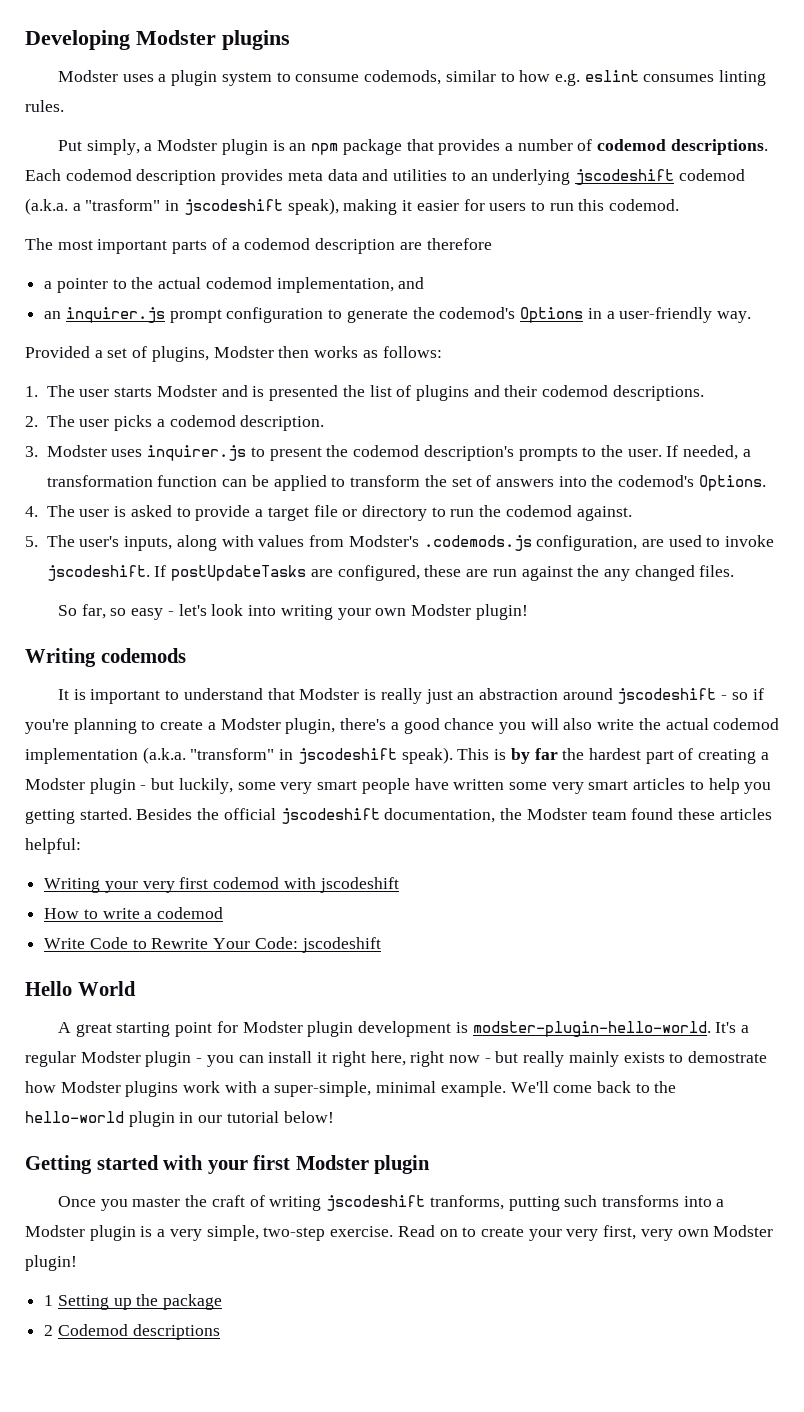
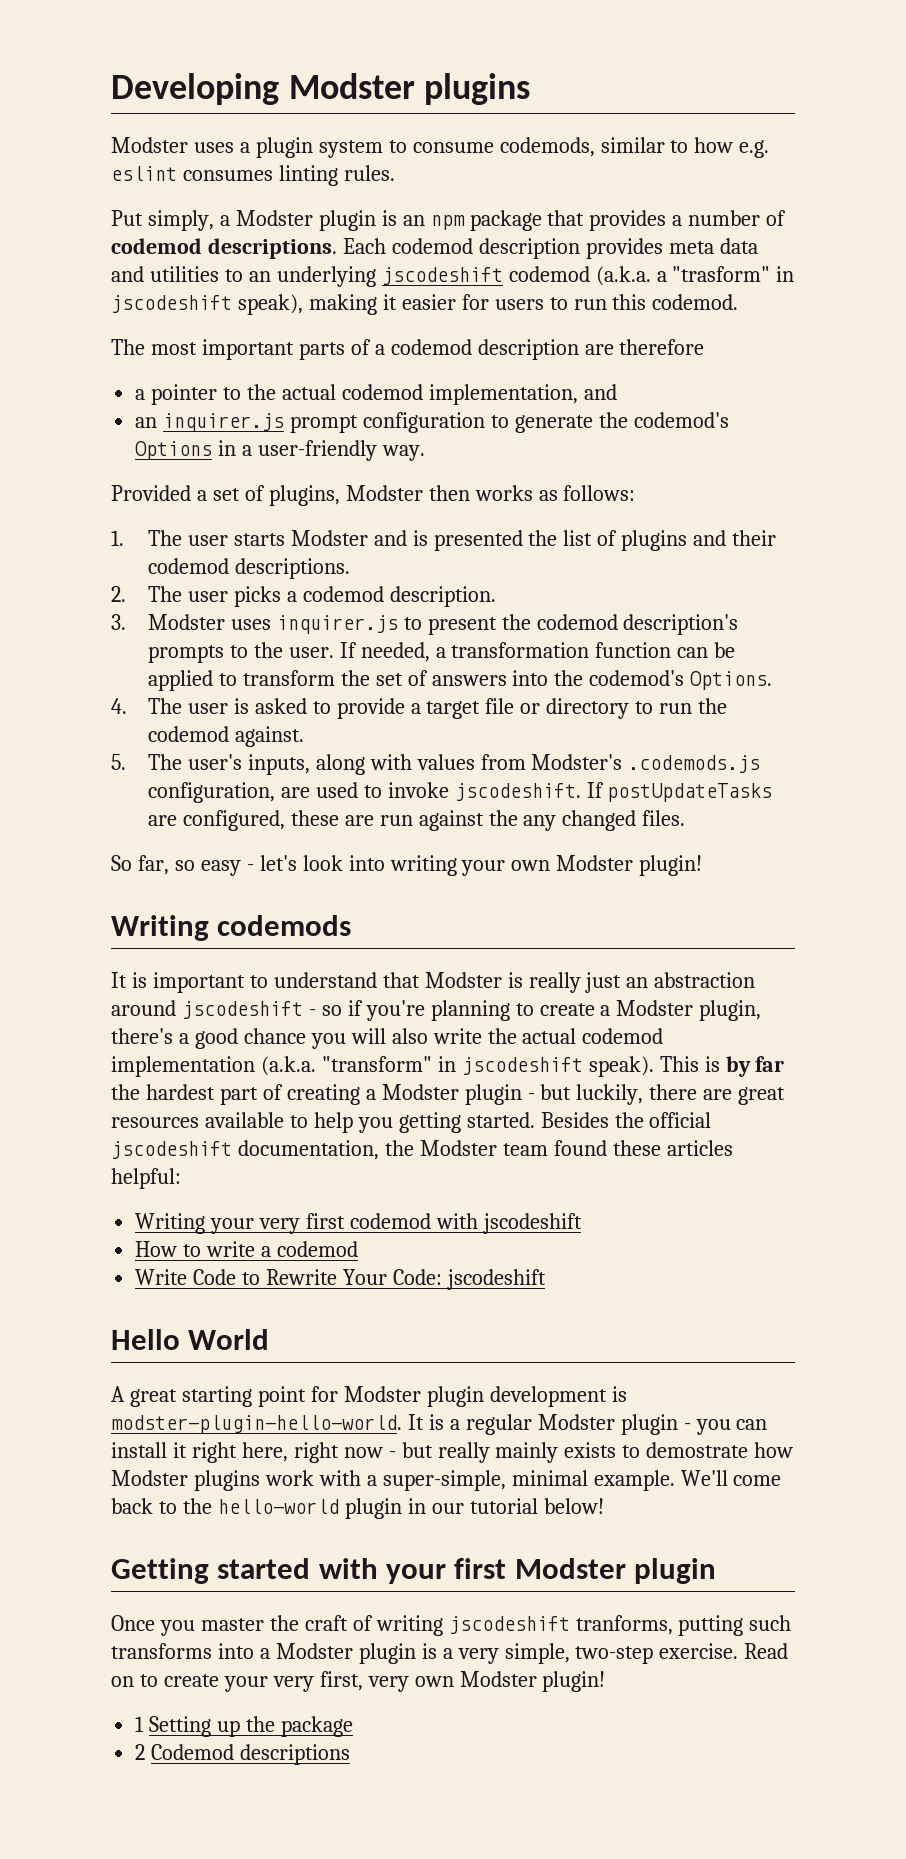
- This is by far the hardest part of creating a Modster plugin - but luckily, some very smart people have written some very smart articles to help you getting started.
+ This is by far the hardest part of creating a Modster plugin - but luckily, there are great resources available to help you getting started.
- It's a regular Modster plugin - you can install it right here, right now - but really mainly exists to demostrate how Modster plugins work with a super-simple, minimal example.
+ It is a regular Modster plugin - you can install it right here, right now - but really mainly exists to demostrate how Modster plugins work with a super-simple, minimal example.

